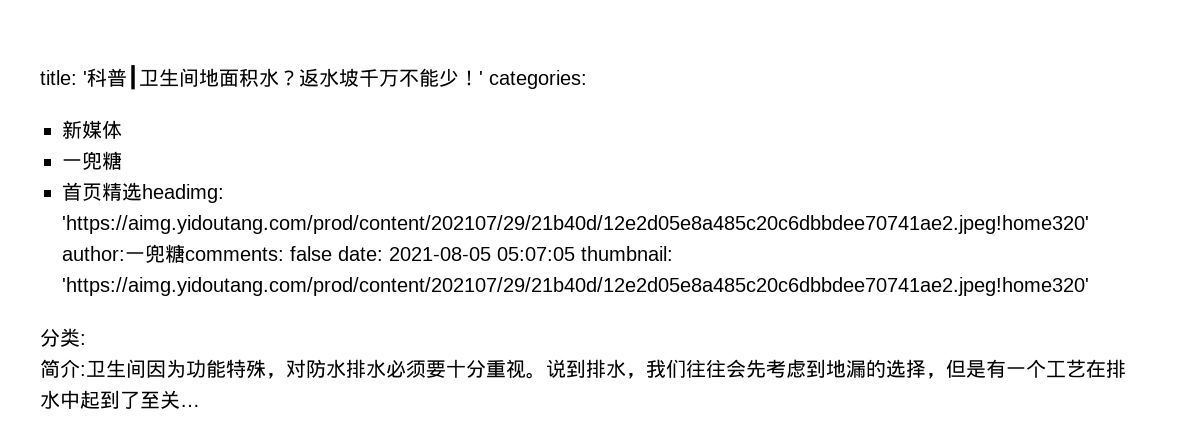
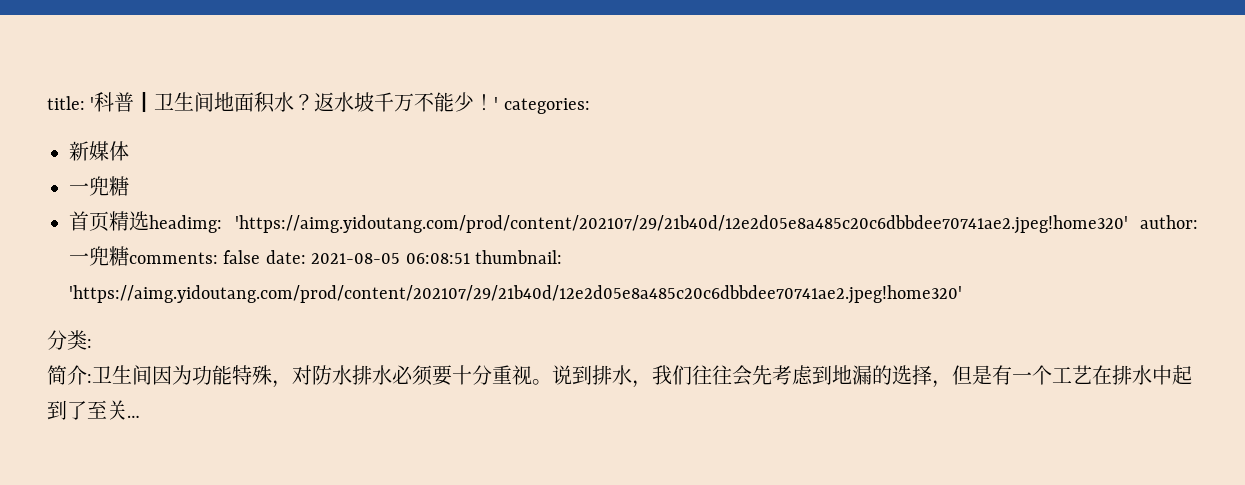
- 首页精选headimg: 'https://aimg.yidoutang.com/prod/content/202107/29/21b40d/12e2d05e8a485c20c6dbbdee70741ae2.jpeg!home320' author:一兜糖comments: false date: 2021-08-05 05:07:05 thumbnail: 'https://aimg.yidoutang.com/prod/content/202107/29/21b40d/12e2d05e8a485c20c6dbbdee70741ae2.jpeg!home320'
+ 首页精选headimg: 'https://aimg.yidoutang.com/prod/content/202107/29/21b40d/12e2d05e8a485c20c6dbbdee70741ae2.jpeg!home320' author:一兜糖comments: false date: 2021-08-05 06:08:51 thumbnail: 'https://aimg.yidoutang.com/prod/content/202107/29/21b40d/12e2d05e8a485c20c6dbbdee70741ae2.jpeg!home320'

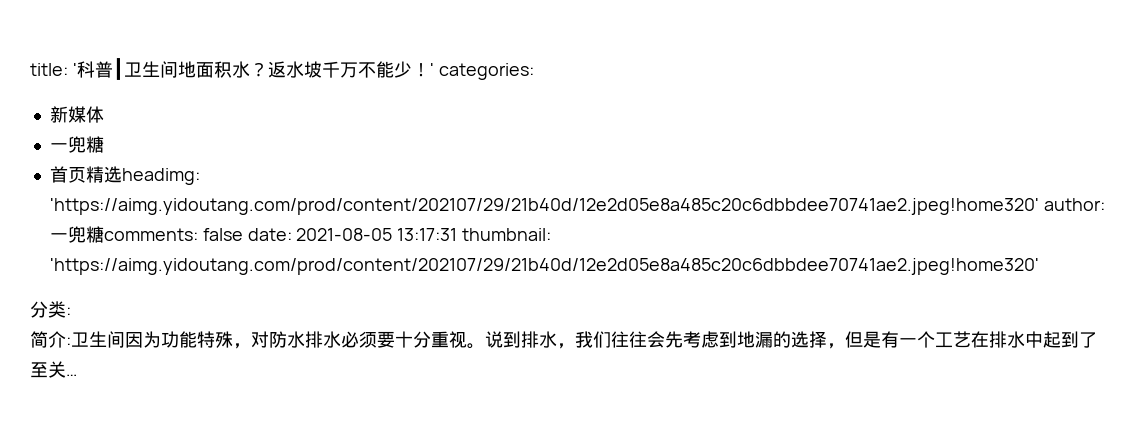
- 首页精选headimg: 'https://aimg.yidoutang.com/prod/content/202107/29/21b40d/12e2d05e8a485c20c6dbbdee70741ae2.jpeg!home320' author:一兜糖comments: false date: 2021-08-05 06:08:51 thumbnail: 'https://aimg.yidoutang.com/prod/content/202107/29/21b40d/12e2d05e8a485c20c6dbbdee70741ae2.jpeg!home320'
+ 首页精选headimg: 'https://aimg.yidoutang.com/prod/content/202107/29/21b40d/12e2d05e8a485c20c6dbbdee70741ae2.jpeg!home320' author:一兜糖comments: false date: 2021-08-05 13:17:31 thumbnail: 'https://aimg.yidoutang.com/prod/content/202107/29/21b40d/12e2d05e8a485c20c6dbbdee70741ae2.jpeg!home320'

